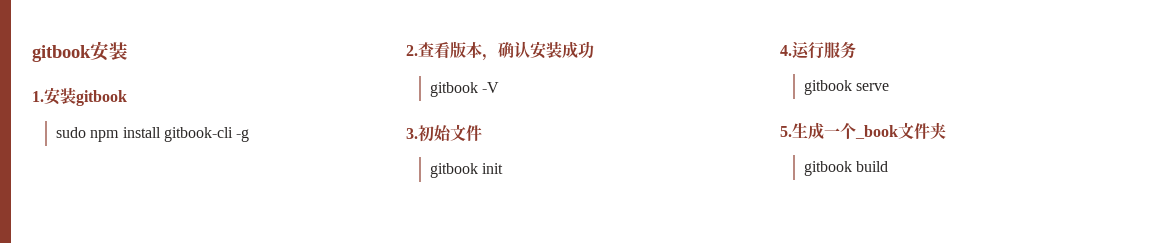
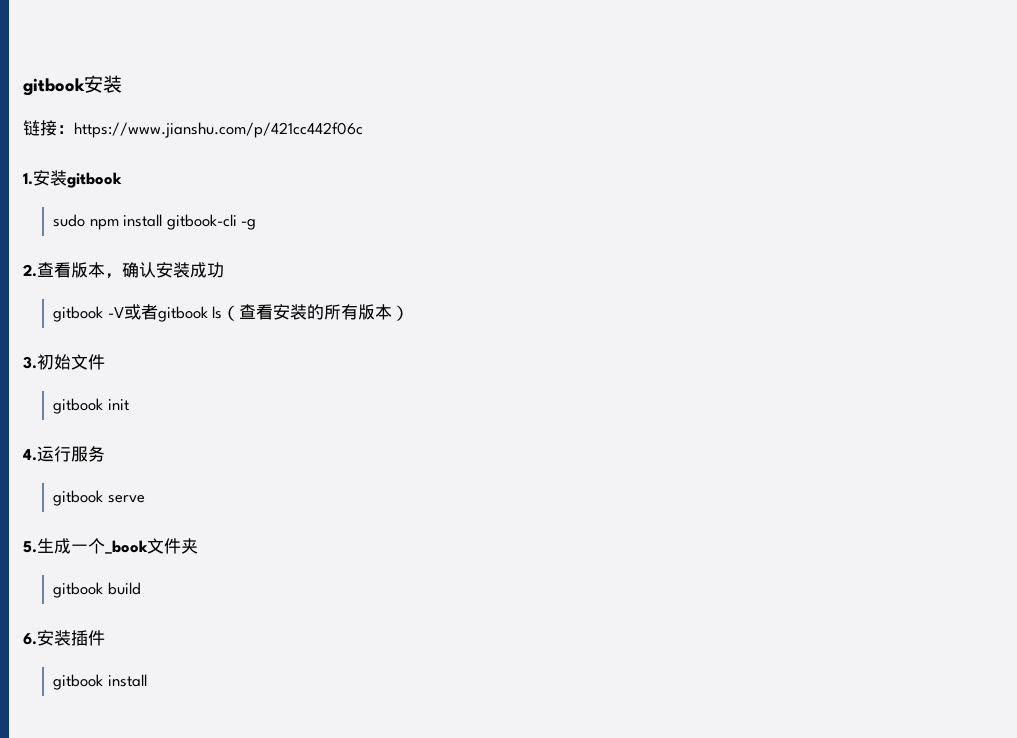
+ 链接：https://www.jianshu.com/p/421cc442f06c
- gitbook -V
+ gitbook -V或者gitbook ls（查看安装的所有版本）
+ 6.安装插件
+ gitbook install

